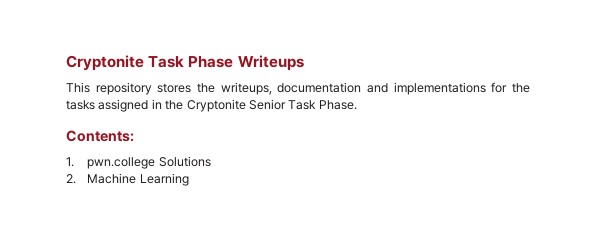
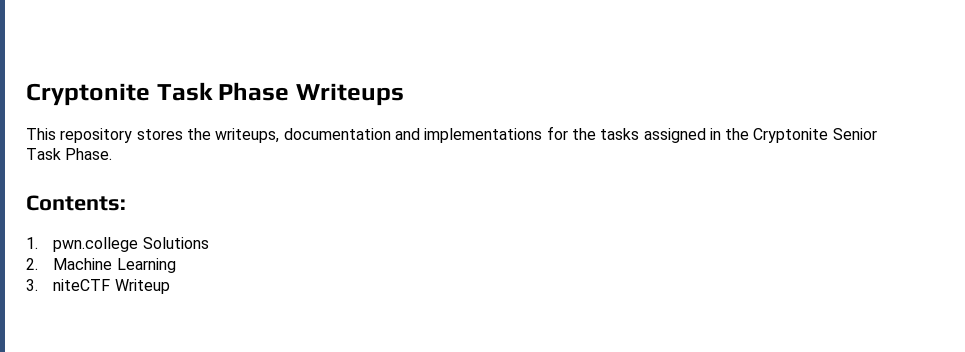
+ 3. niteCTF Writeup

